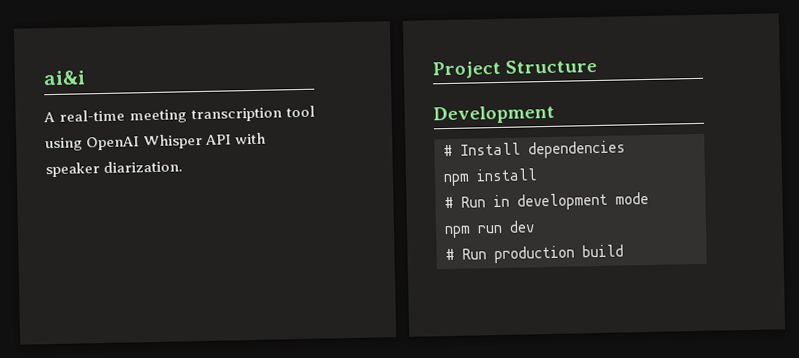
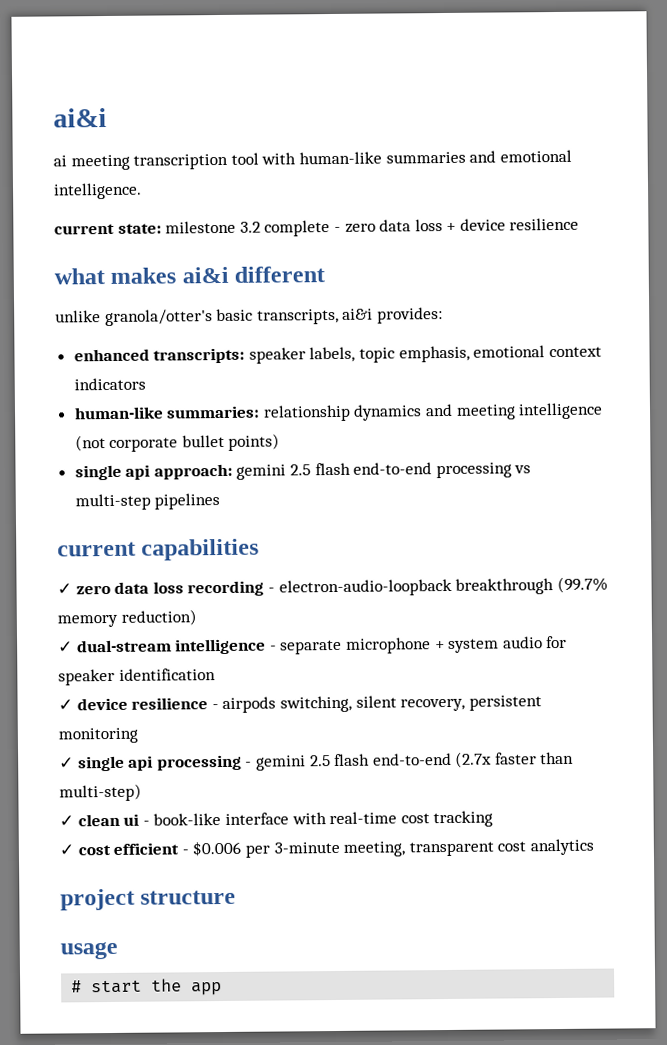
- A real-time meeting transcription tool using OpenAI Whisper API with speaker diarization.
- Project Structure
- Development
- # Install dependencies
- npm install
- # Run in development mode
- npm run dev
- # Run production build
+ ai meeting transcription tool with human-like summaries and emotional intelligence.
+ current state: milestone 3.2 complete - zero data loss + device resilience
+ what makes ai&i different
+ unlike granola/otter's basic transcripts, ai&i provides:
+ enhanced transcripts: speaker labels, topic emphasis, emotional context indicators
+ human-like summaries: relationship dynamics and meeting intelligence (not corporate bullet points)
+ single api approach: gemini 2.5 flash end-to-end processing vs multi-step pipelines
+ current capabilities
+ ✓ zero data loss recording - electron-audio-loopback breakthrough (99.7% memory reduction)
+ ✓ dual-stream intelligence - separate microphone + system audio for speaker identification
+ ✓ device resilience - airpods switching, silent recovery, persistent monitoring
+ ✓ single api processing - gemini 2.5 flash end-to-end (2.7x faster than multi-step)
+ ✓ clean ui - book-like interface with real-time cost tracking
+ ✓ cost efficient - $0.006 per 3-minute meeting, transparent cost analytics
+ project structure
+ usage
+ # start the app

